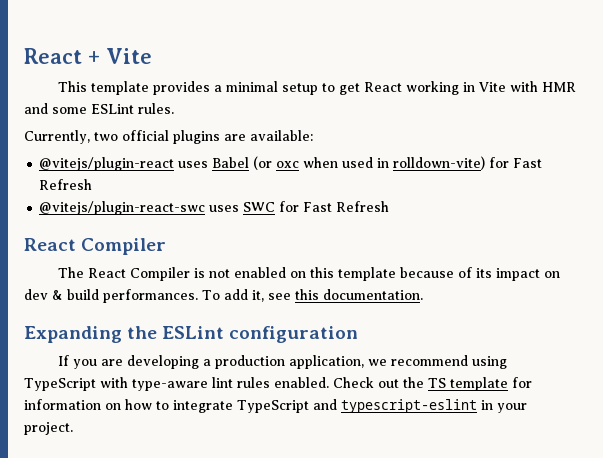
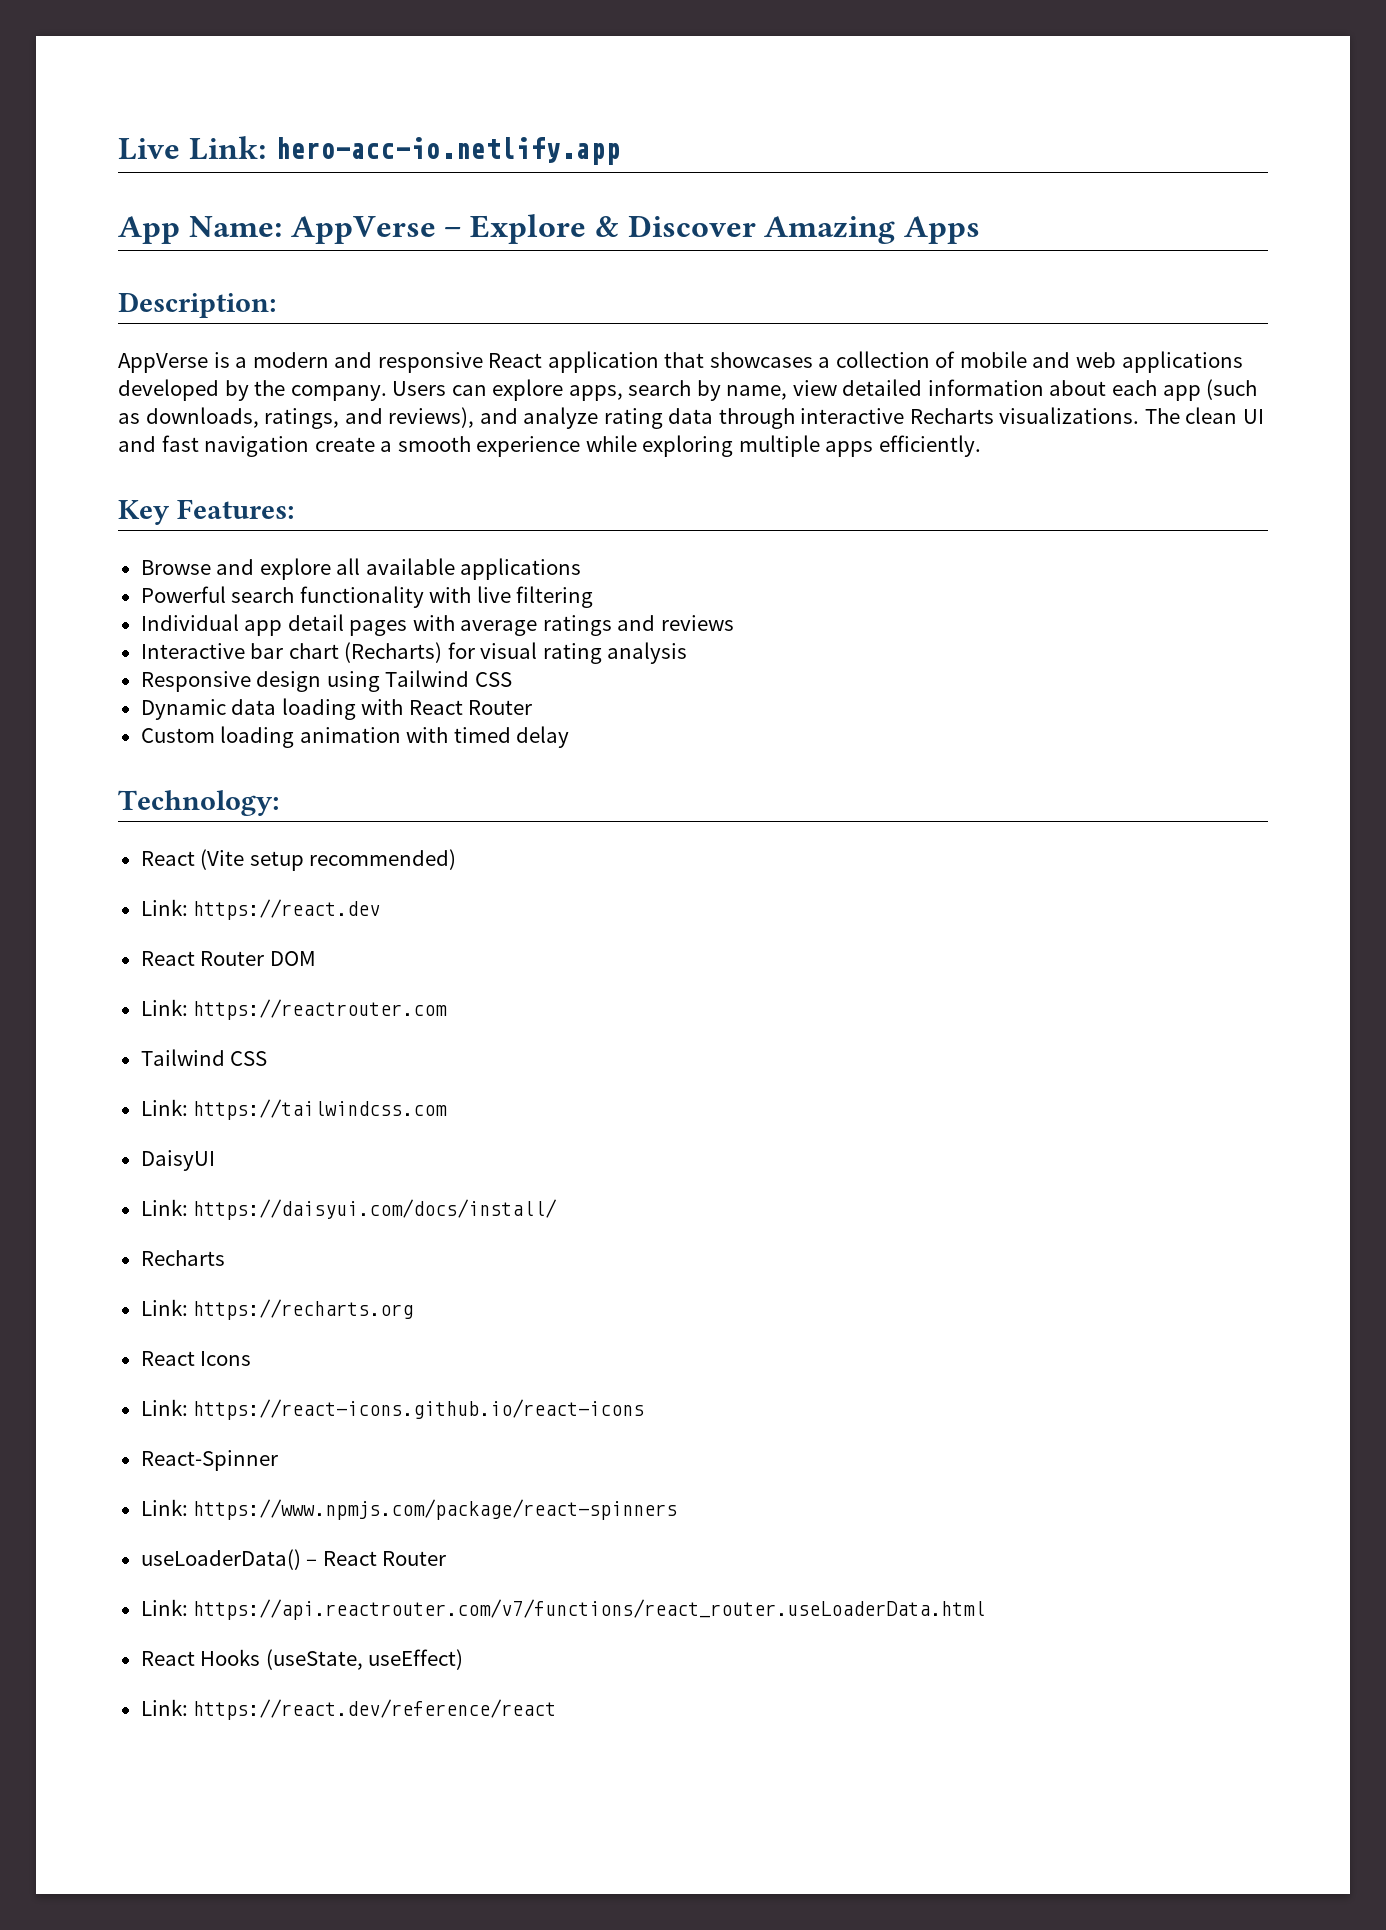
- React + Vite
- This template provides a minimal setup to get React working in Vite with HMR and some ESLint rules.
- Currently, two official plugins are available:
- @vitejs/plugin-react uses Babel (or oxc when used in rolldown-vite) for Fast Refresh
- @vitejs/plugin-react-swc uses SWC for Fast Refresh
- React Compiler
- The React Compiler is not enabled on this template because of its impact on dev & build performances. To add it, see this documentation.
- Expanding the ESLint configuration
- If you are developing a production application, we recommend using TypeScript with type-aware lint rules enabled. Check out the TS template for information on how to integrate TypeScript and typescript-eslint in your project.
+ Live Link: hero-acc-io.netlify.app
+ App Name: AppVerse – Explore & Discover Amazing Apps
+ Description:
+ AppVerse is a modern and responsive React application that showcases a collection of mobile and web applications developed by the company. Users can explore apps, search by name, view detailed information about each app (such as downloads, ratings, and reviews), and analyze rating data through interactive Recharts visualizations. The clean UI and fast navigation create a smooth experience while exploring multiple apps efficiently.
+ Key Features:
+ Browse and explore all available applications
+ Powerful search functionality with live filtering
+ Individual app detail pages with average ratings and reviews
+ Interactive bar chart (Recharts) for visual rating analysis
+ Responsive design using Tailwind CSS
+ Dynamic data loading with React Router
+ Custom loading animation with timed delay
+ Technology:
+ React (Vite setup recommended)
+ Link: https://react.dev
+ React Router DOM
+ Link: https://reactrouter.com
+ Tailwind CSS
+ Link: https://tailwindcss.com
+ DaisyUI
+ Link: https://daisyui.com/docs/install/
+ Recharts
+ Link: https://recharts.org
+ React Icons
+ Link: https://react-icons.github.io/react-icons
+ React-Spinner
+ Link: https://www.npmjs.com/package/react-spinners
+ useLoaderData() – React Router
+ Link: https://api.reactrouter.com/v7/functions/react_router.useLoaderData.html
+ React Hooks (useState, useEffect)
+ Link: https://react.dev/reference/react

